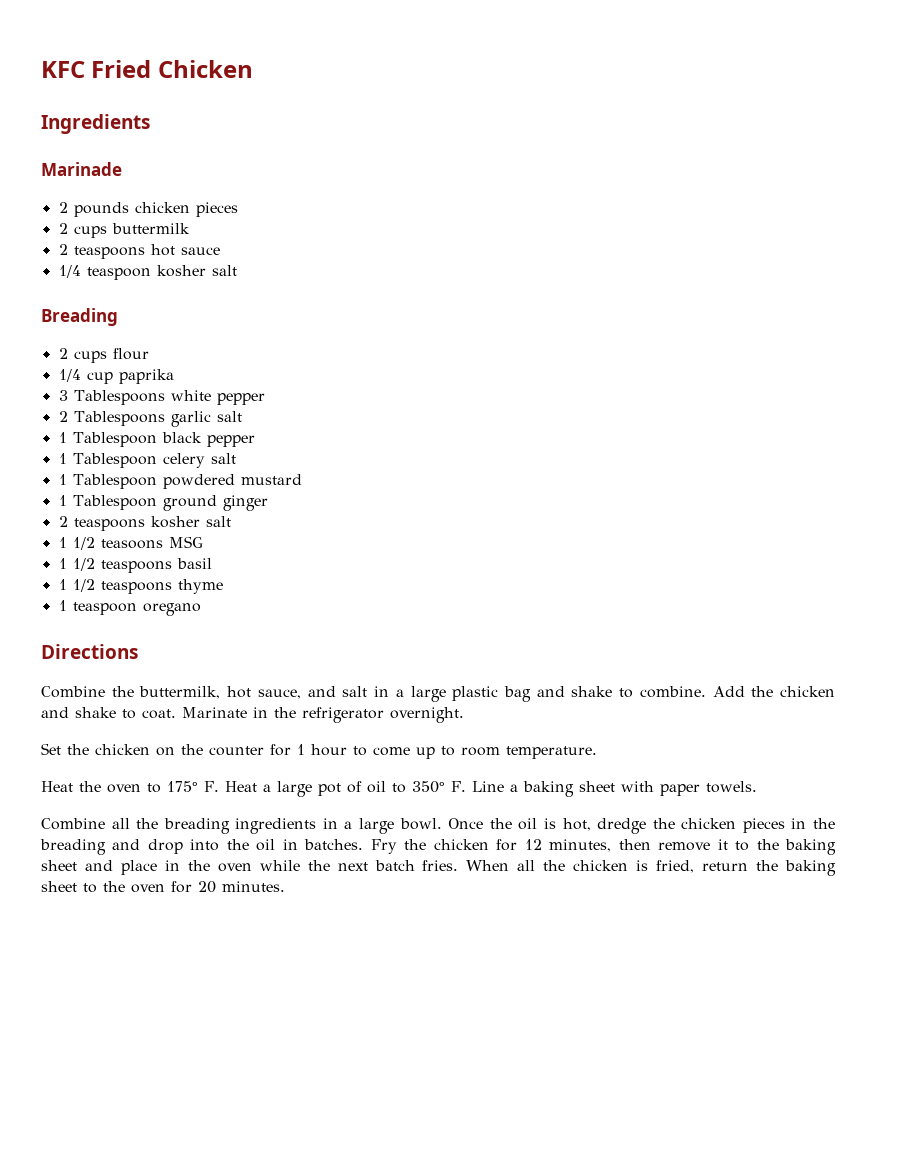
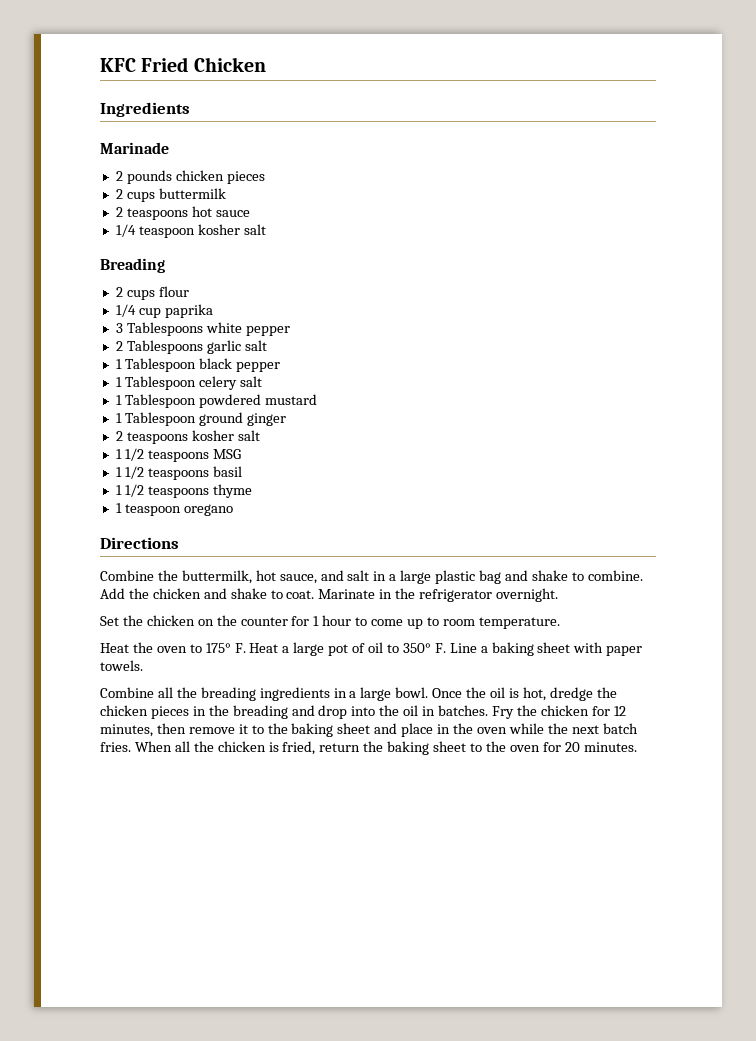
- 1 1/2 teasoons MSG
+ 1 1/2 teaspoons MSG

